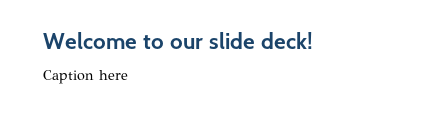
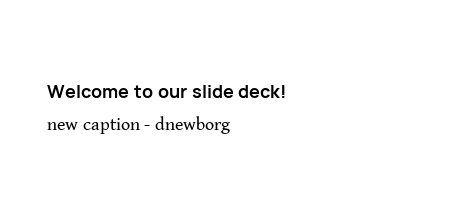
- Caption here
+ new caption - dnewborg

